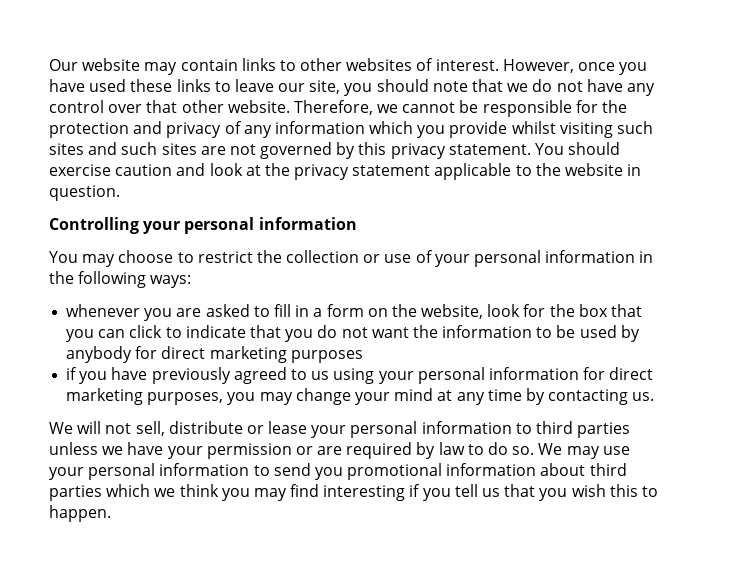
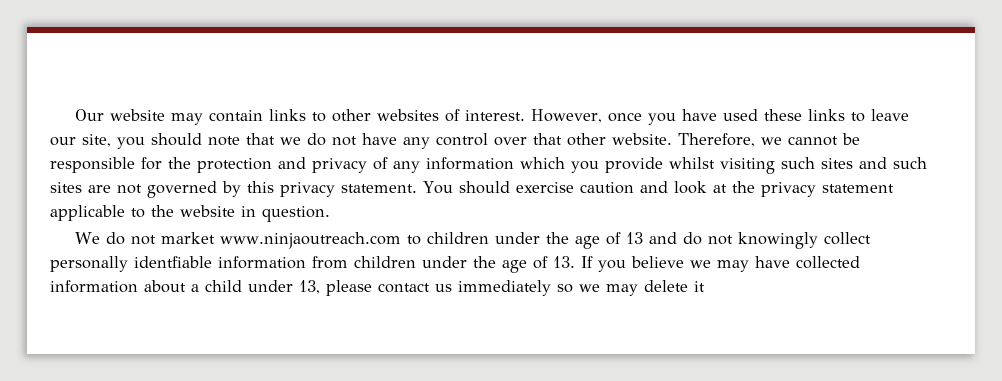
- Controlling your personal information
- You may choose to restrict the collection or use of your personal information in the following ways:
- whenever you are asked to fill in a form on the website, look for the box that you can click to indicate that you do not want the information to be used by anybody for direct marketing purposes
- if you have previously agreed to us using your personal information for direct marketing purposes, you may change your mind at any time by contacting us.
- We will not sell, distribute or lease your personal information to third parties unless we have your permission or are required by law to do so. We may use your personal information to send you promotional information about third parties which we think you may find interesting if you tell us that you wish this to happen.
+ We do not market www.ninjaoutreach.com to children under the age of 13 and do not knowingly collect personally identfiable information from children under the age of 13. If you believe we may have collected information about a child under 13, please contact us immediately so we may delete it

